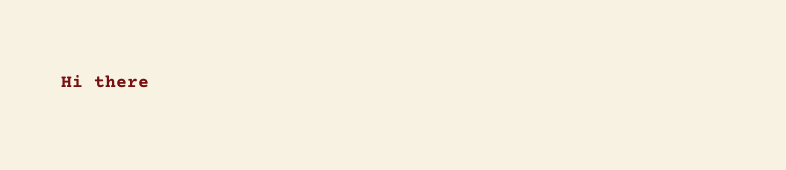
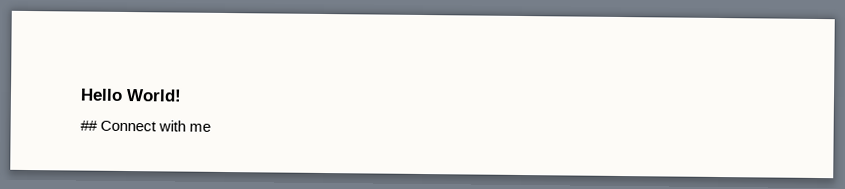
- Hi there
+ Hello World!
+ ## Connect with me

